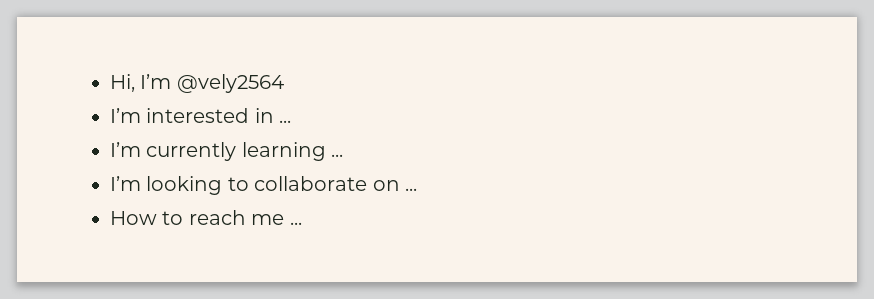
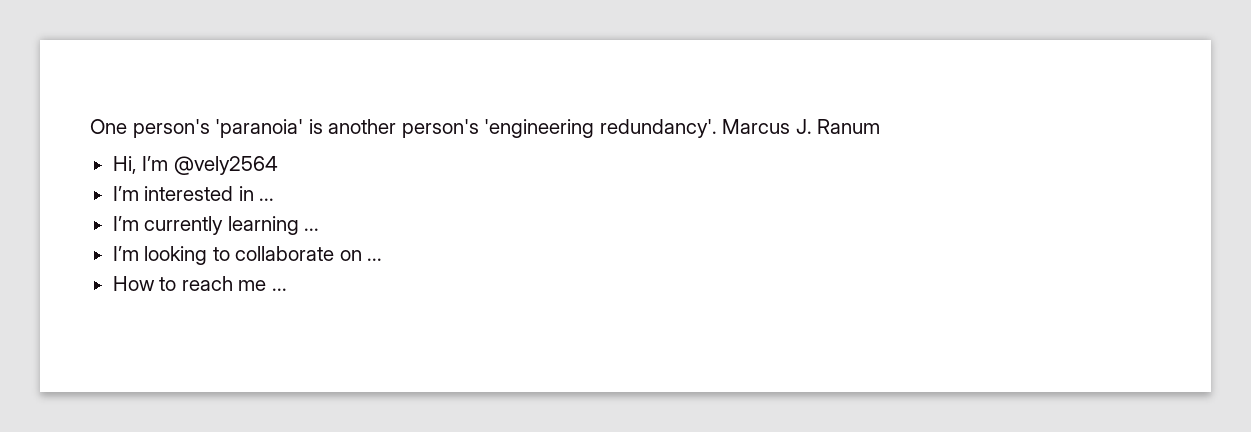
+ One person's 'paranoia' is another person's 'engineering redundancy'. Marcus J. Ranum

